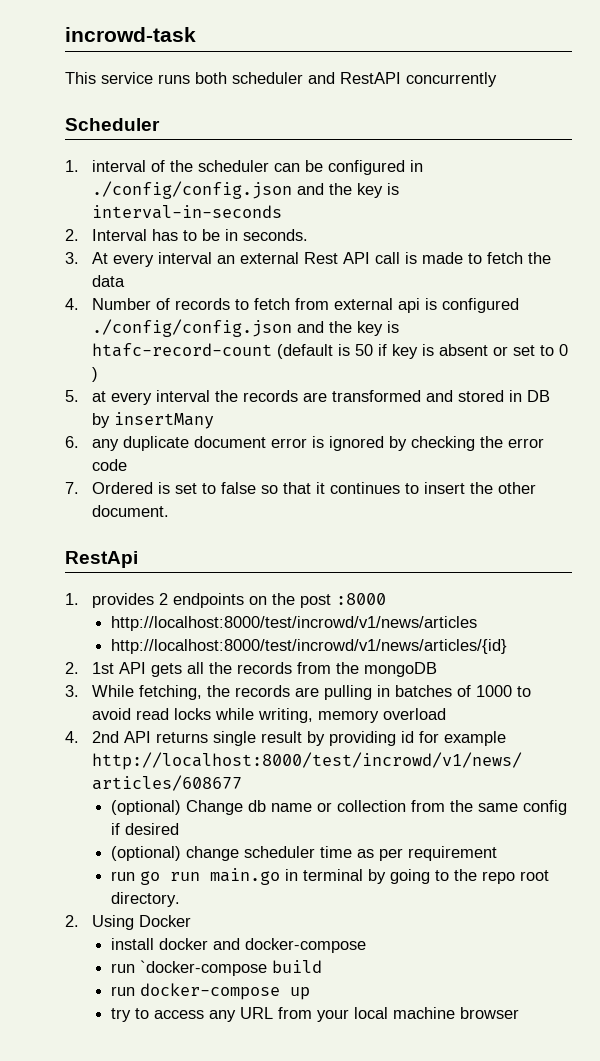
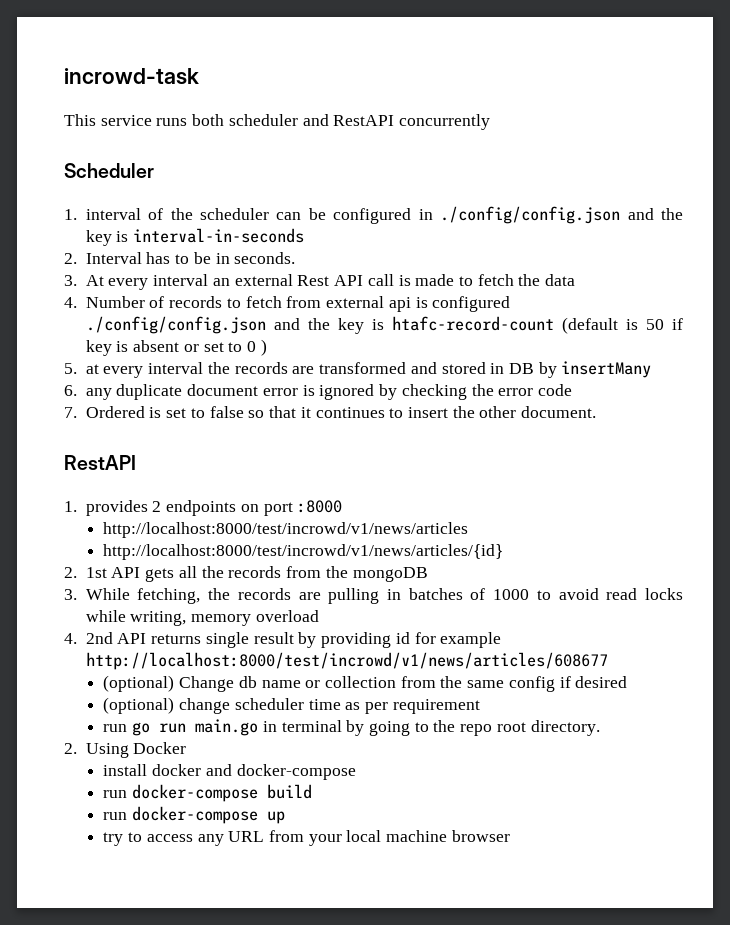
  7. Ordered is set to false so that it continues to insert the other document.
- RestApi
+ RestAPI
- 1. provides 2 endpoints on the post :8000
+ 1. provides 2 endpoints on port :8000
- run `docker-compose build
+ run docker-compose build

